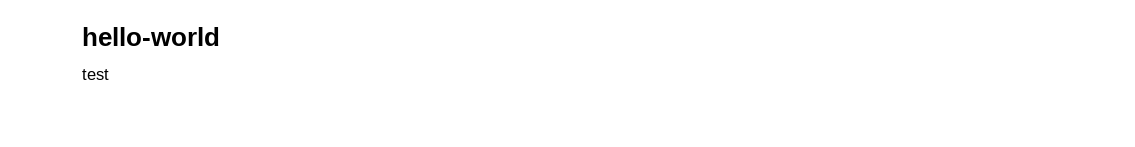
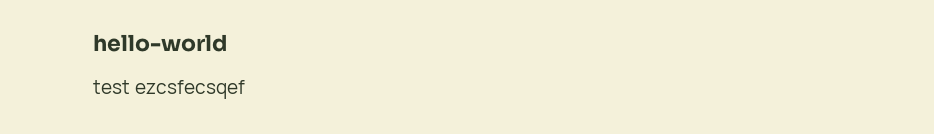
- test
+ test ezcsfecsqef

